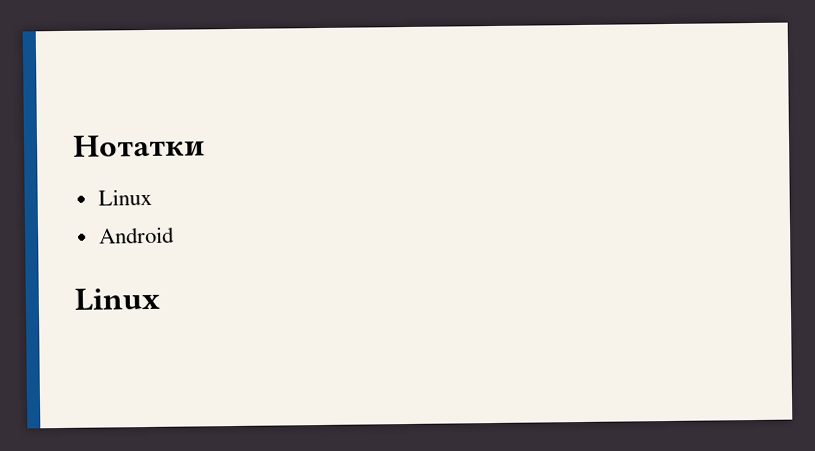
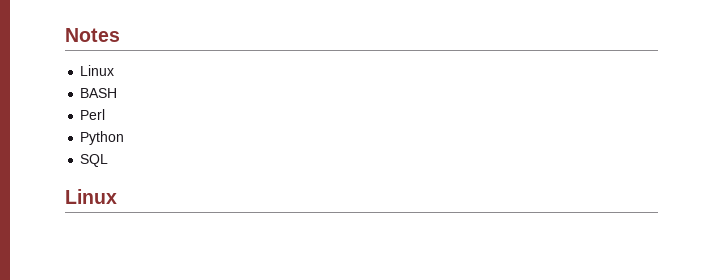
- Нотатки
+ Notes
- Android
+ BASH
+ Perl
+ Python
+ SQL

